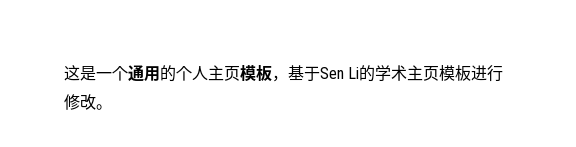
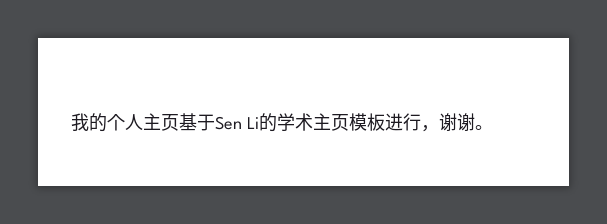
- 这是一个通用的个人主页模板，基于Sen Li的学术主页模板进行修改。
+ 我的个人主页基于Sen Li的学术主页模板进行，谢谢。

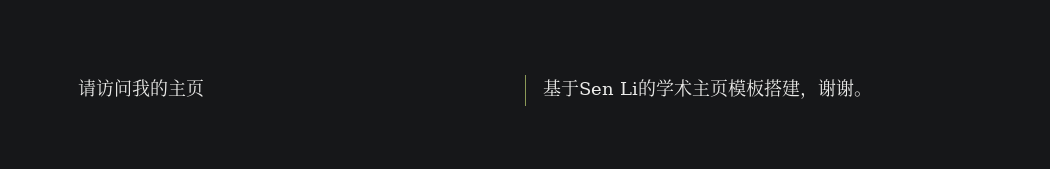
- 我的个人主页基于Sen Li的学术主页模板进行，谢谢。
+ 请访问我的主页
+ 基于Sen Li的学术主页模板搭建，谢谢。

